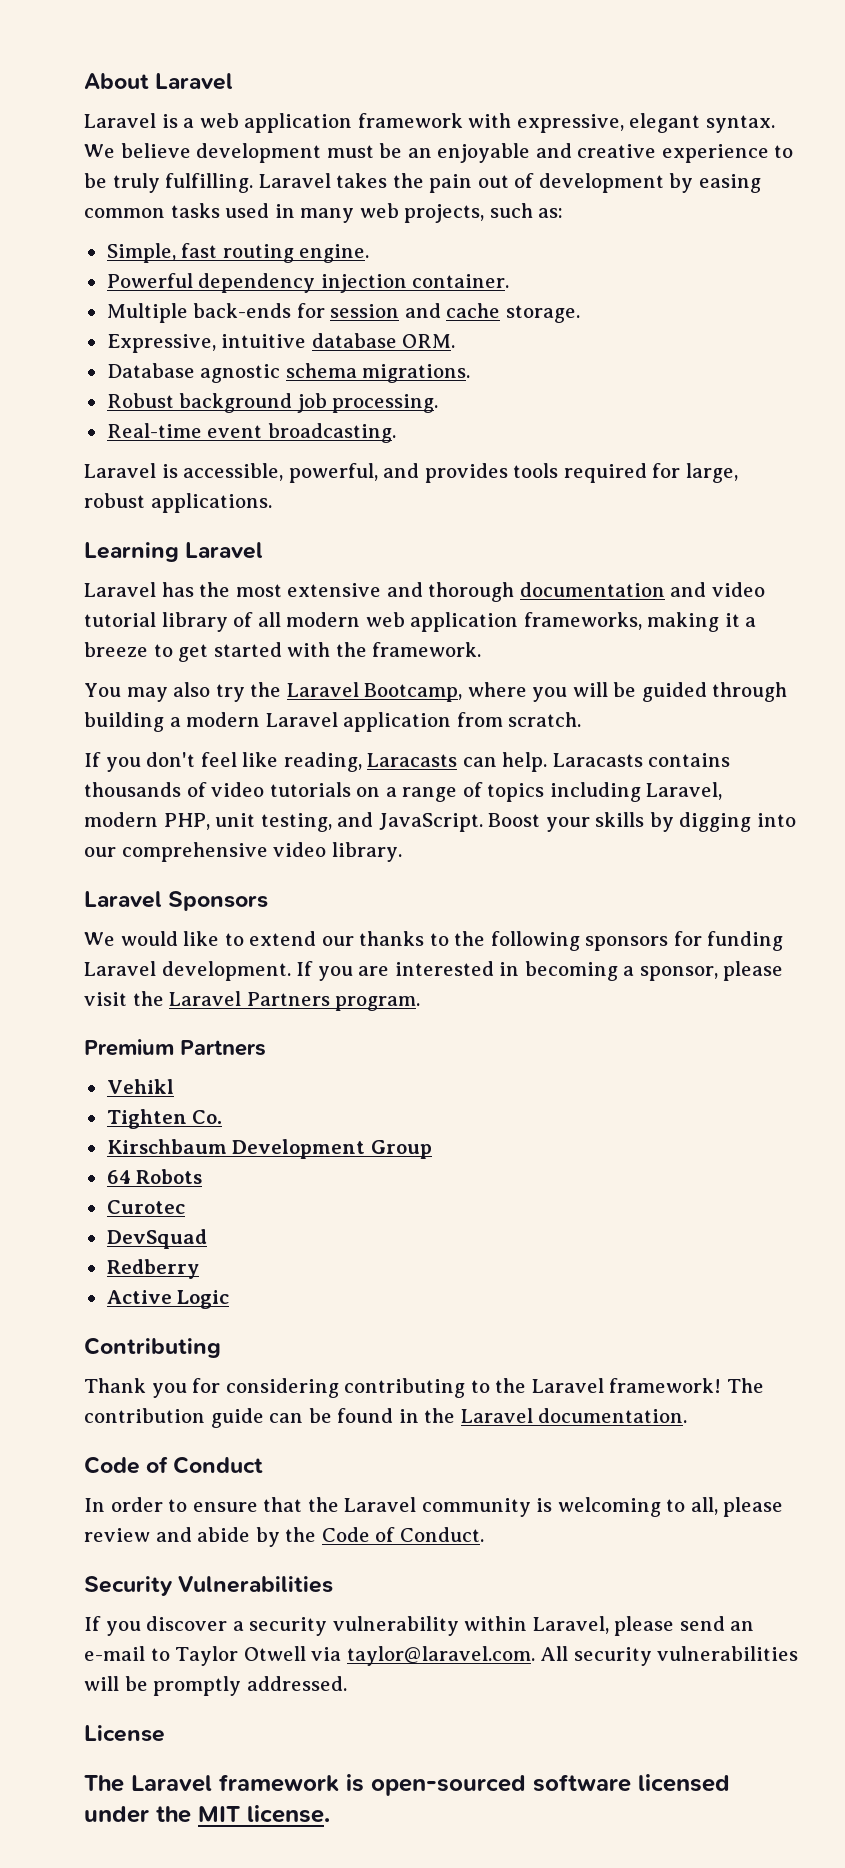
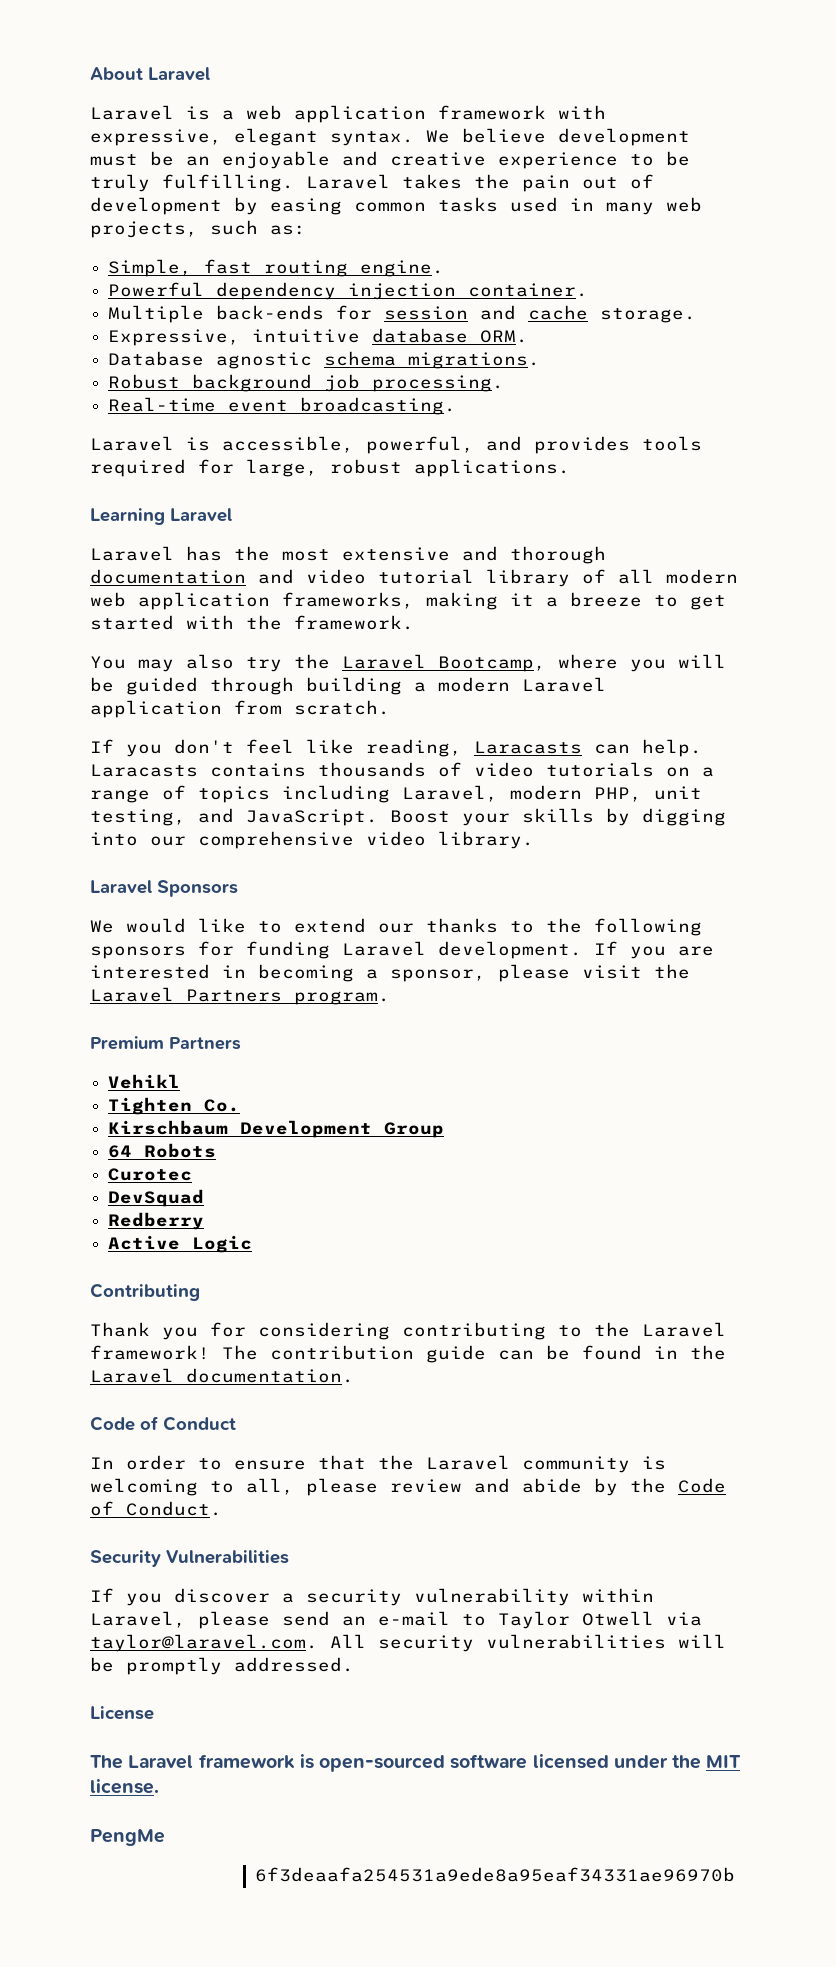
+ PengMe
+ 6f3deaafa254531a9ede8a95eaf34331ae96970b

